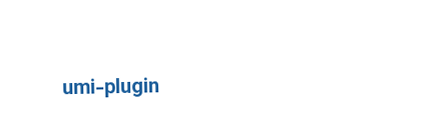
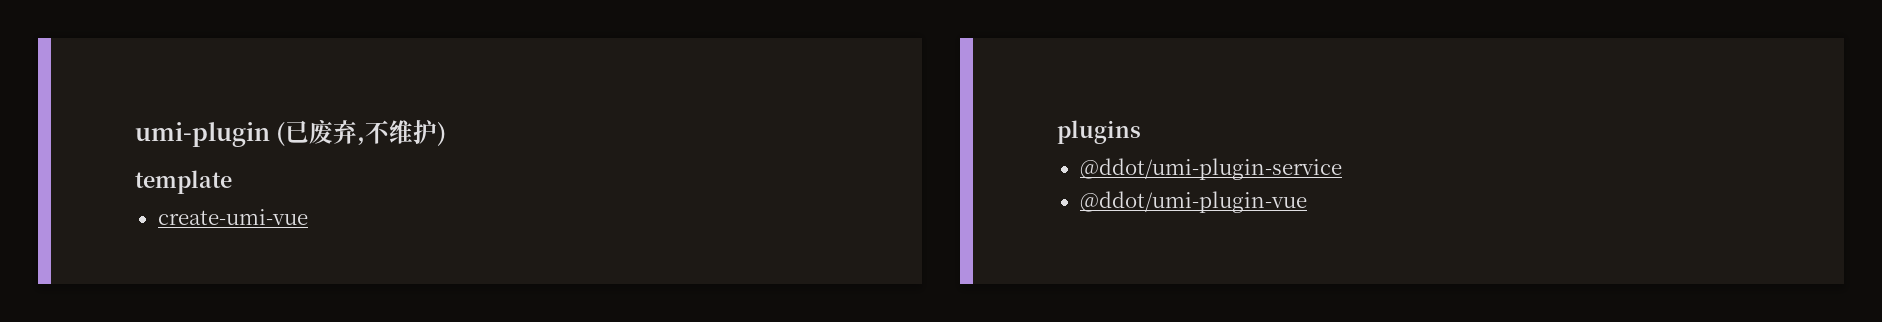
- umi-plugin
+ umi-plugin (已废弃,不维护)
+ template
+ create-umi-vue
+ plugins
+ @ddot/umi-plugin-service
+ @ddot/umi-plugin-vue

